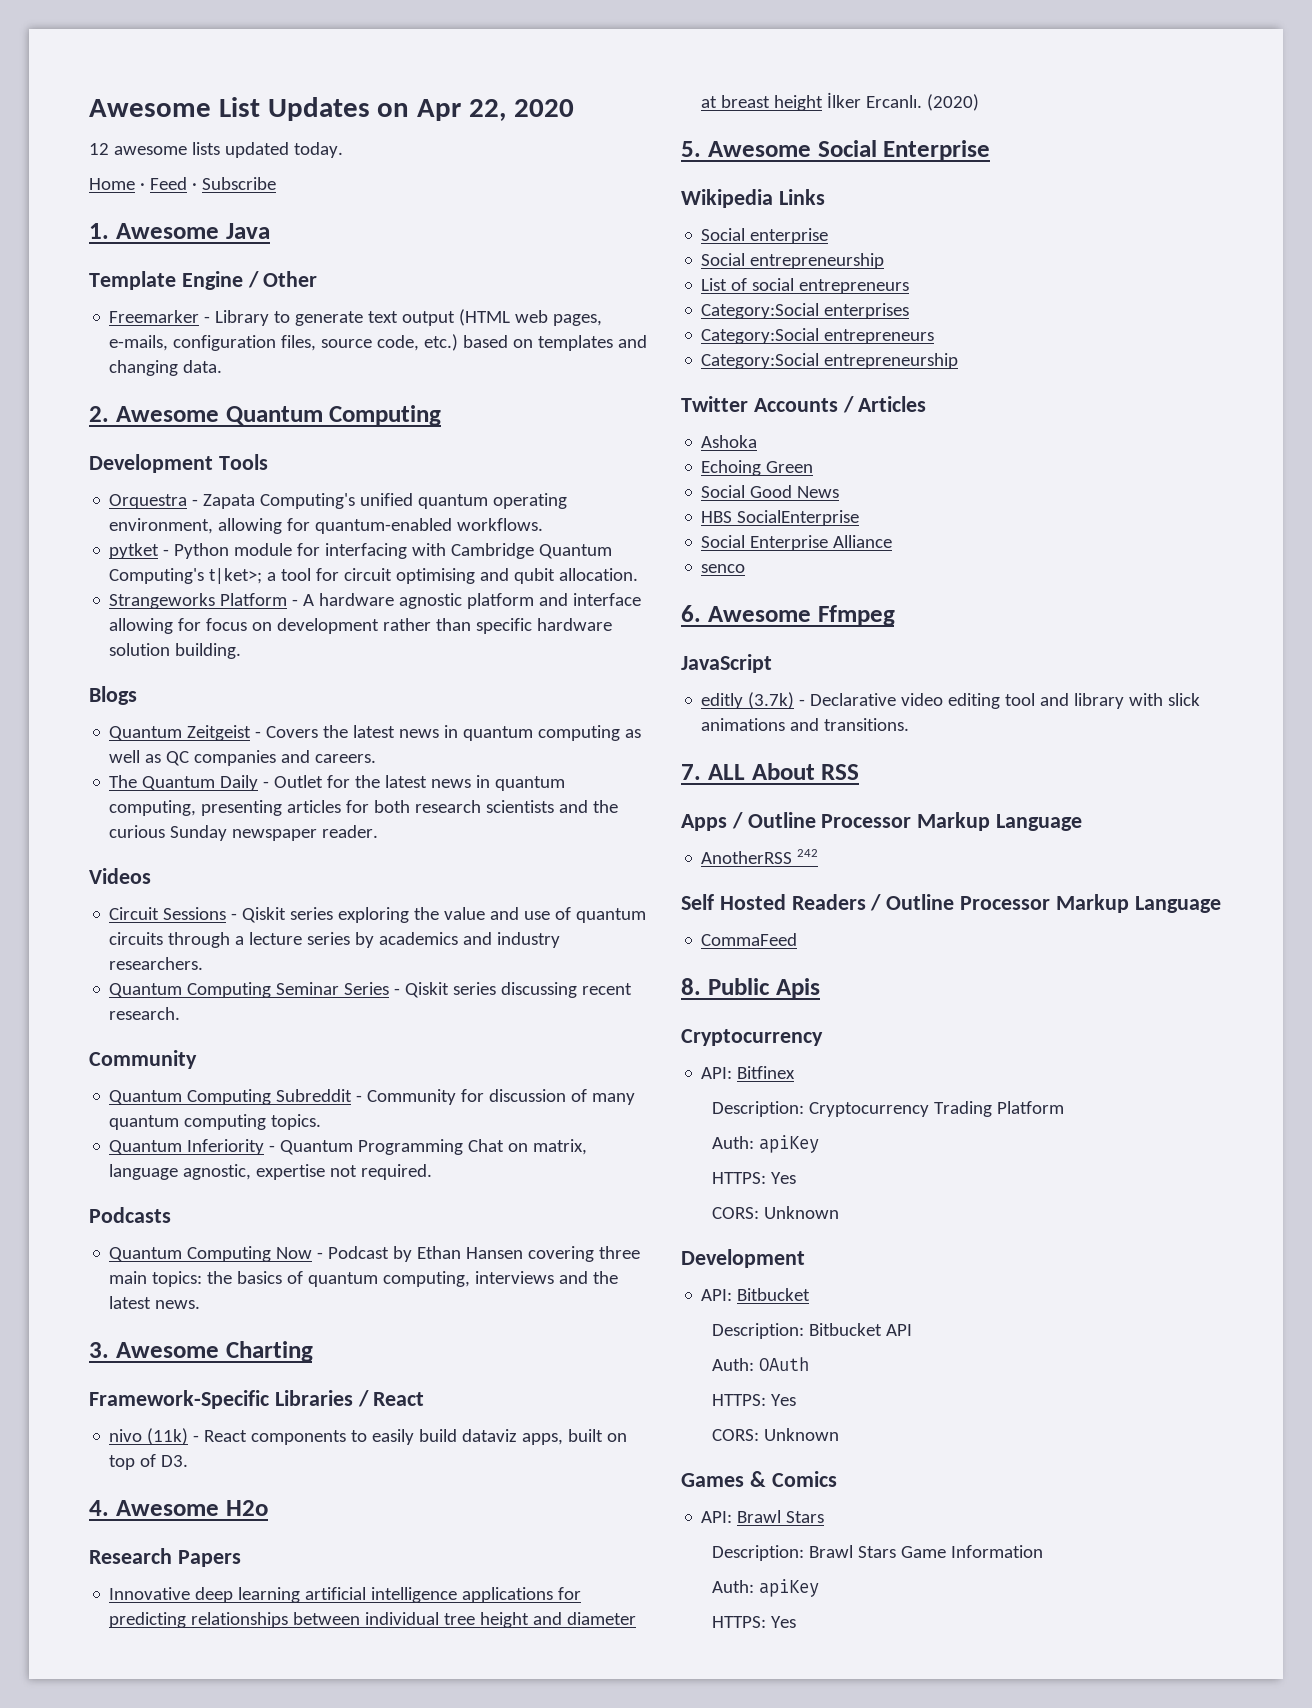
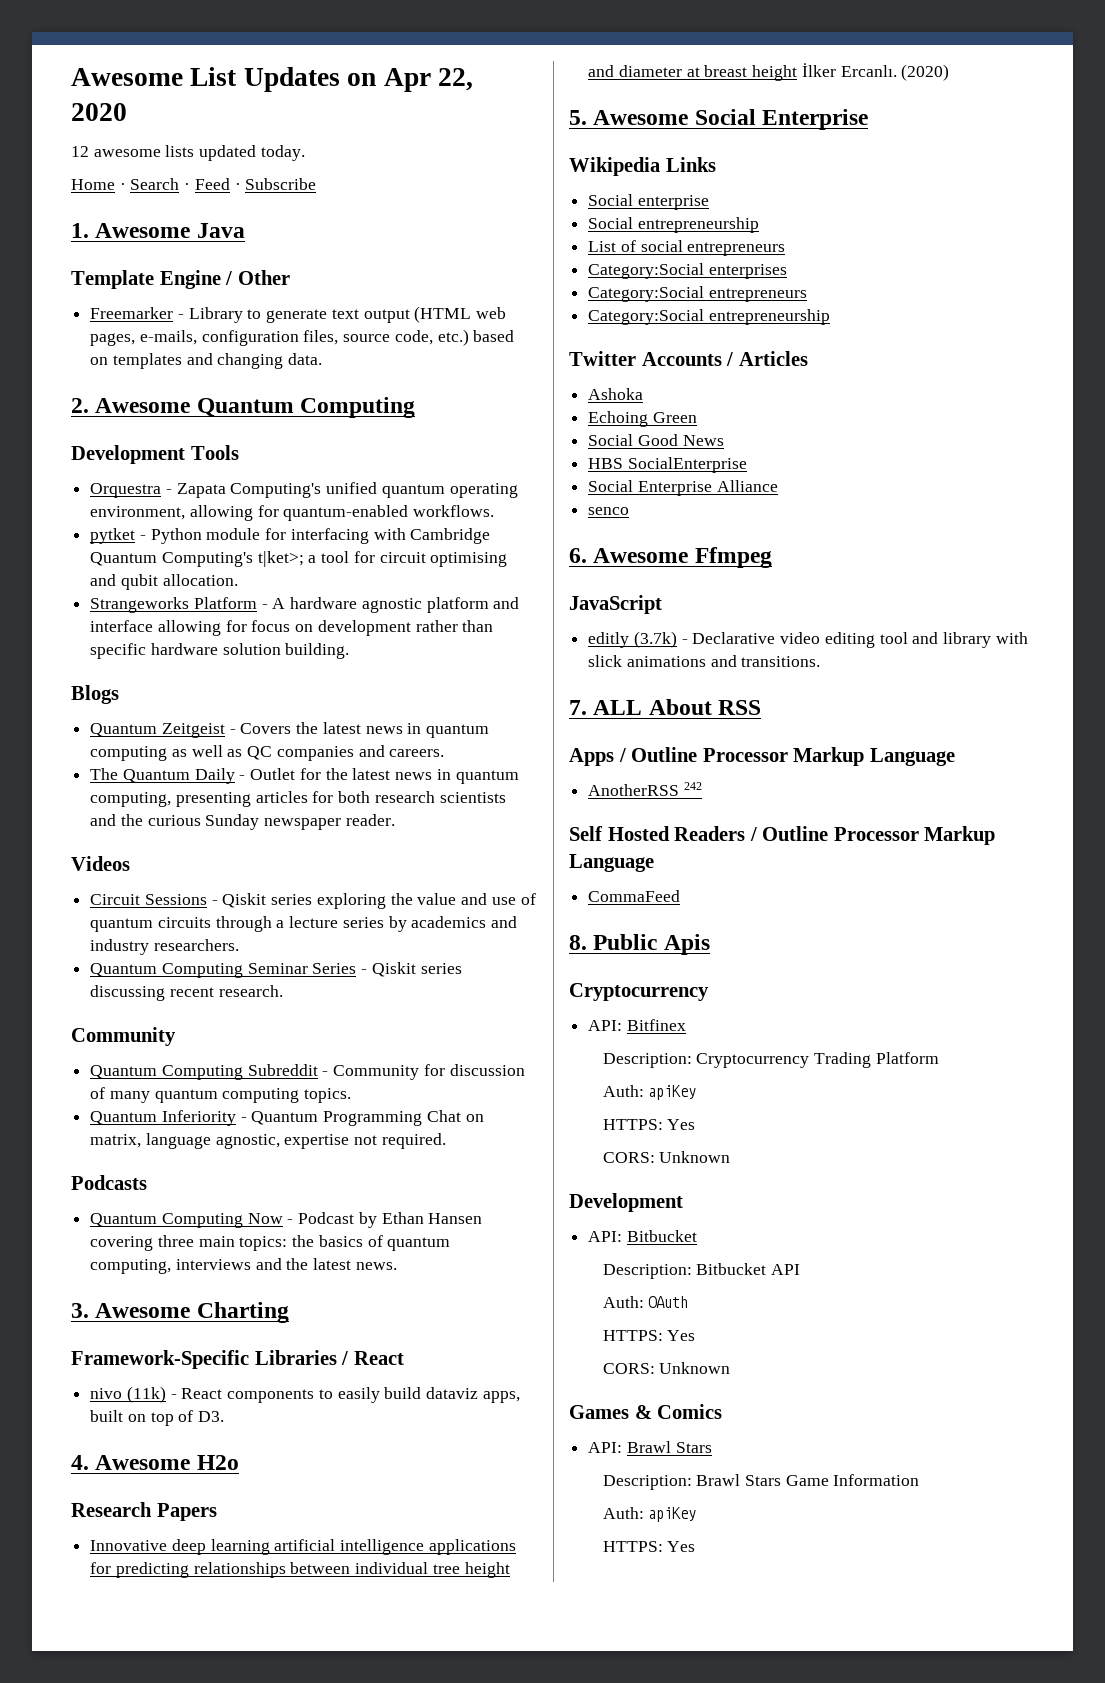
- Home · Feed · Subscribe
+ Home · Search · Feed · Subscribe

